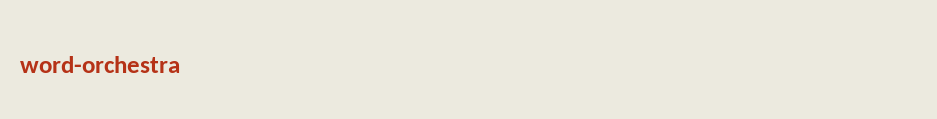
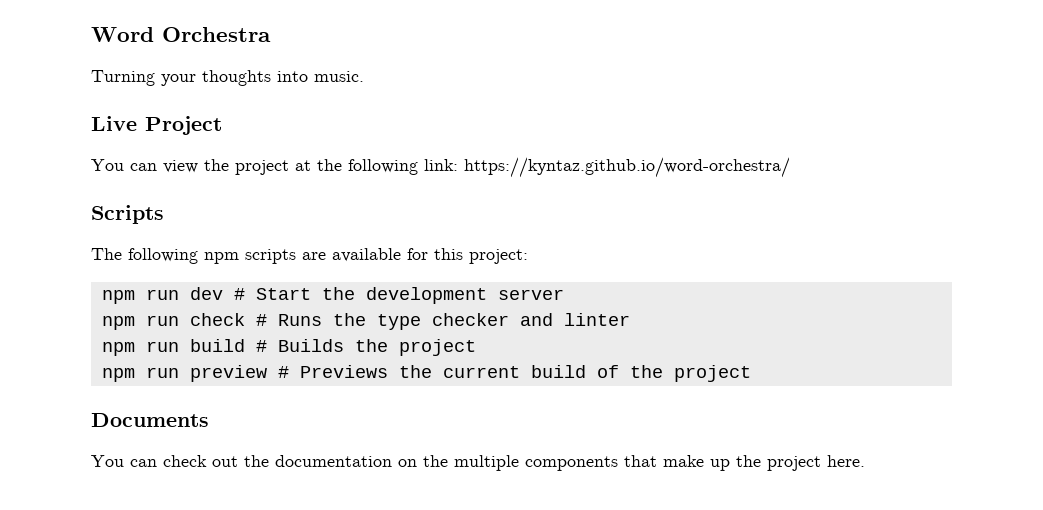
- word-orchestra
+ Word Orchestra
+ Turning your thoughts into music.
+ Live Project
+ You can view the project at the following link: https://kyntaz.github.io/word-orchestra/
+ Scripts
+ The following npm scripts are available for this project:
+ npm run dev # Start the development server
+ npm run check # Runs the type checker and linter
+ npm run build # Builds the project
+ npm run preview # Previews the current build of the project
+ Documents
+ You can check out the documentation on the multiple components that make up the project here.

